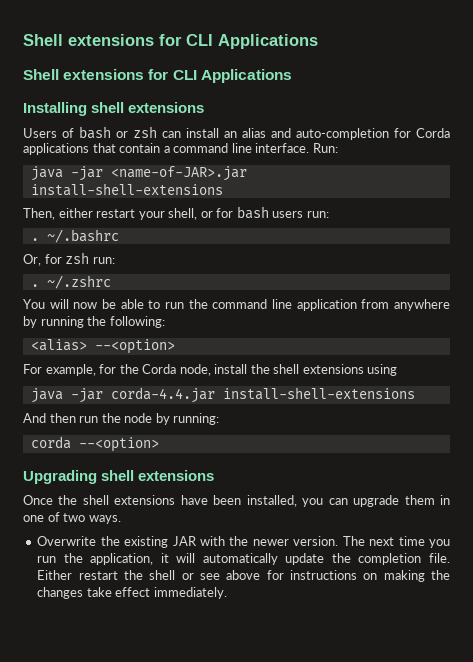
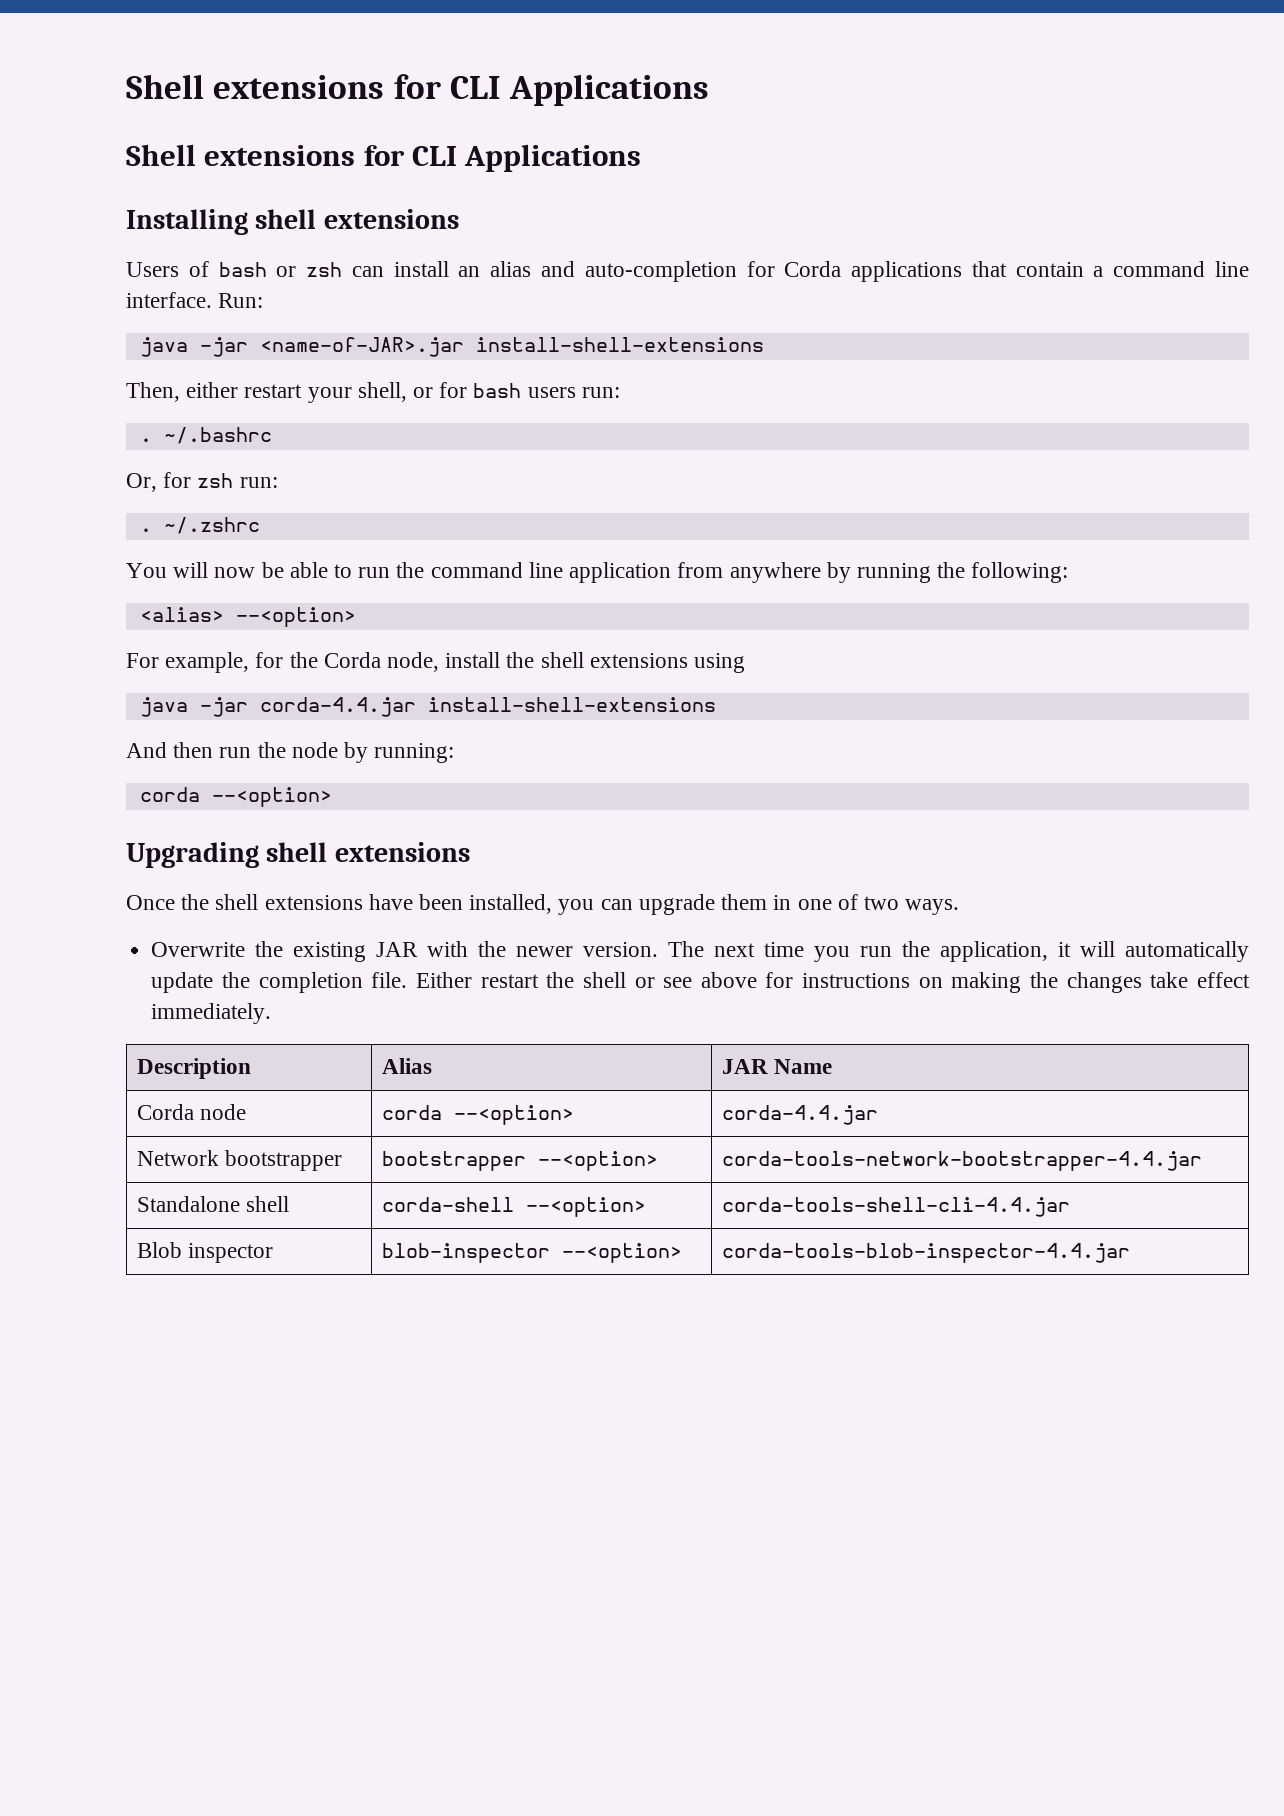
+ Description | Alias | JAR Name
+ Corda node | corda --<option> | corda-4.4.jar
+ Network bootstrapper | bootstrapper --<option> | corda-tools-network-bootstrapper-4.4.jar
+ Standalone shell | corda-shell --<option> | corda-tools-shell-cli-4.4.jar
+ Blob inspector | blob-inspector --<option> | corda-tools-blob-inspector-4.4.jar

